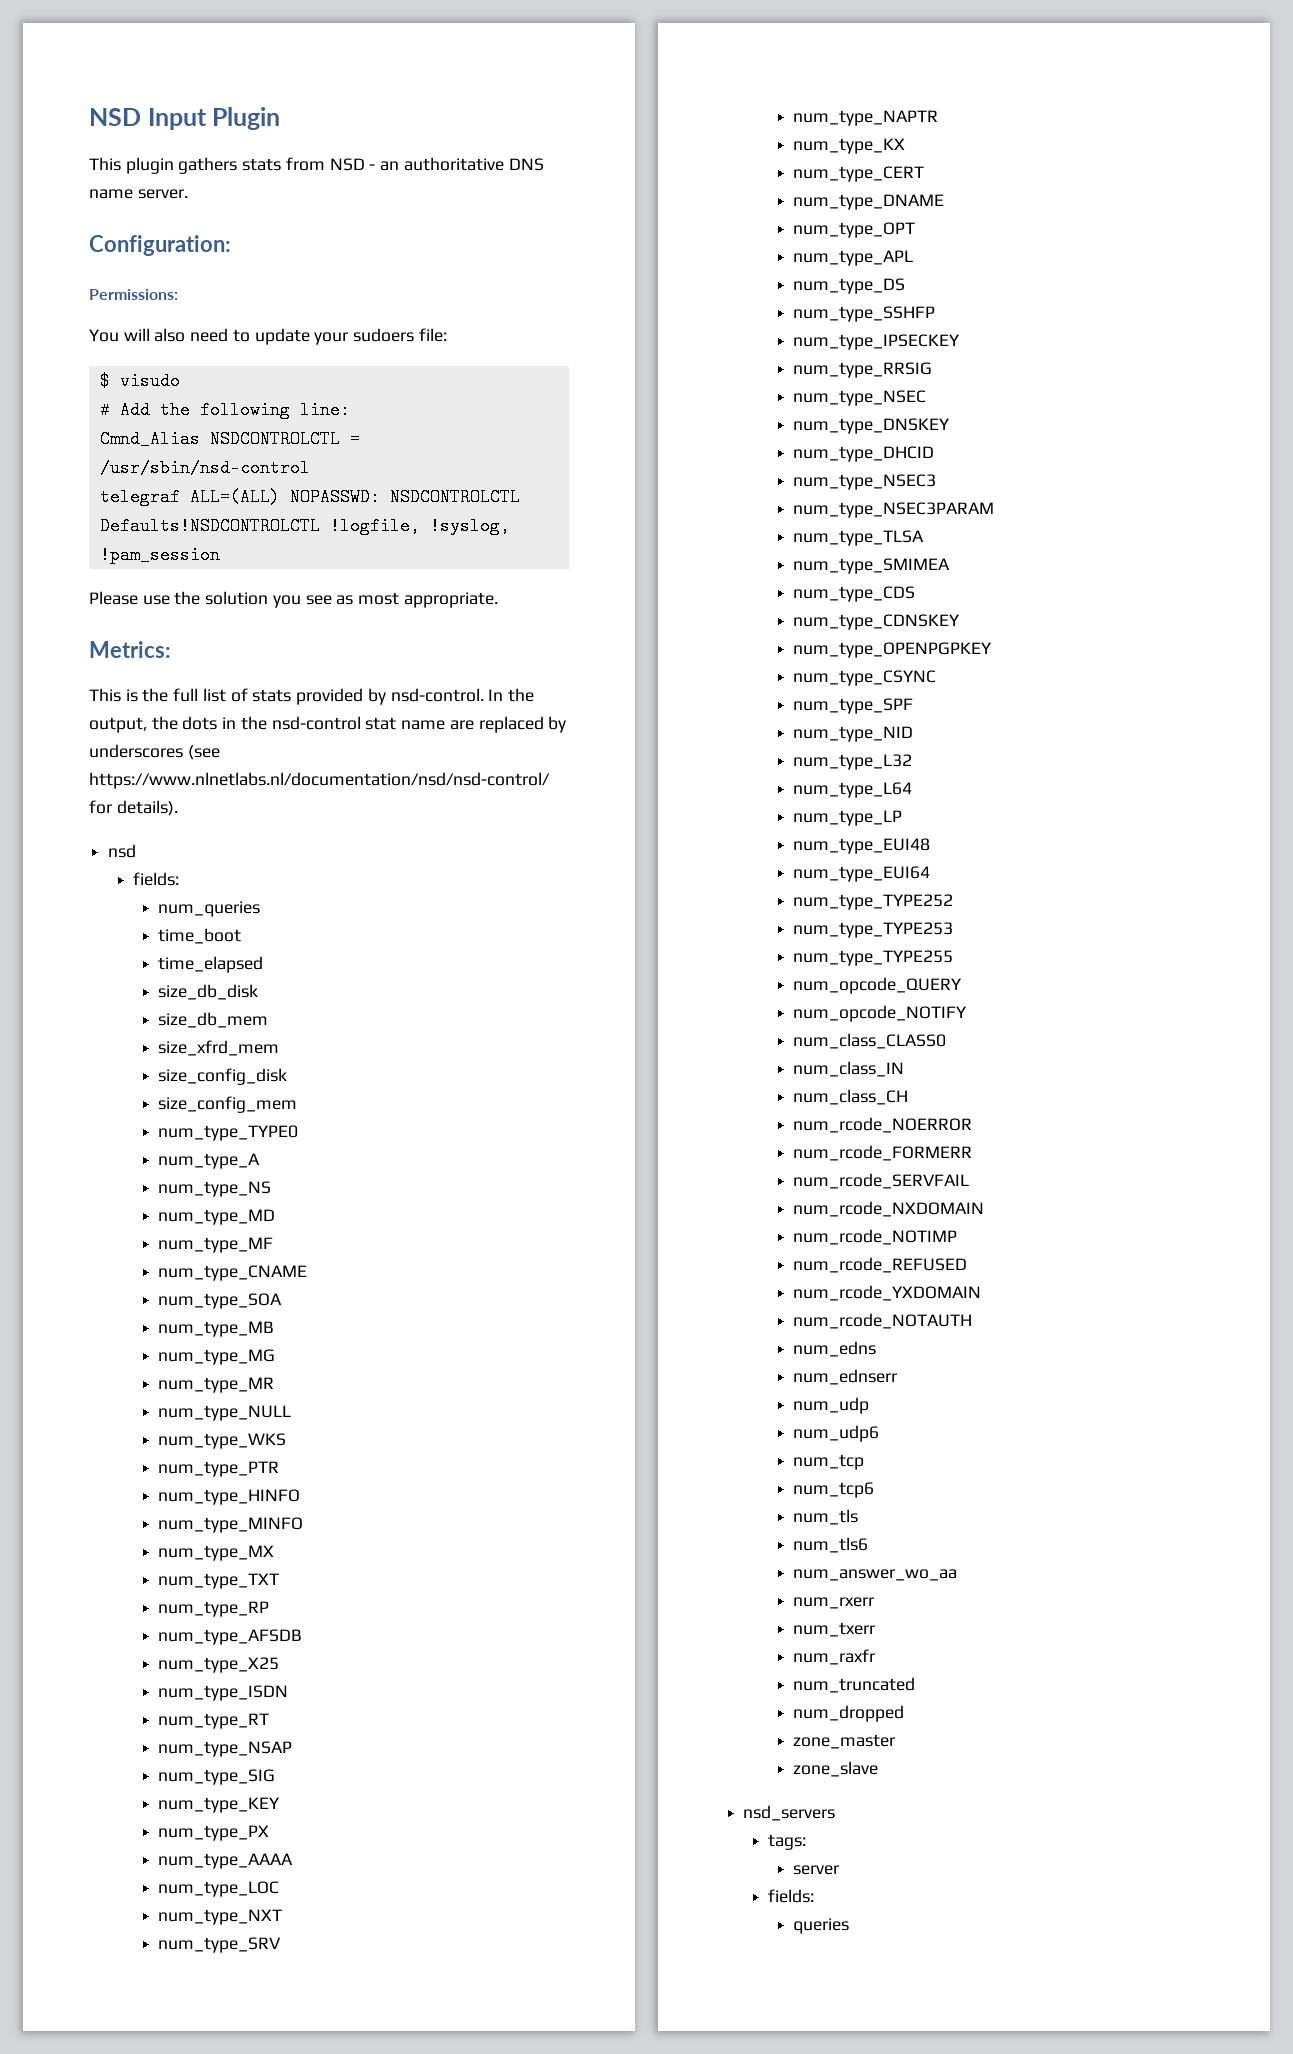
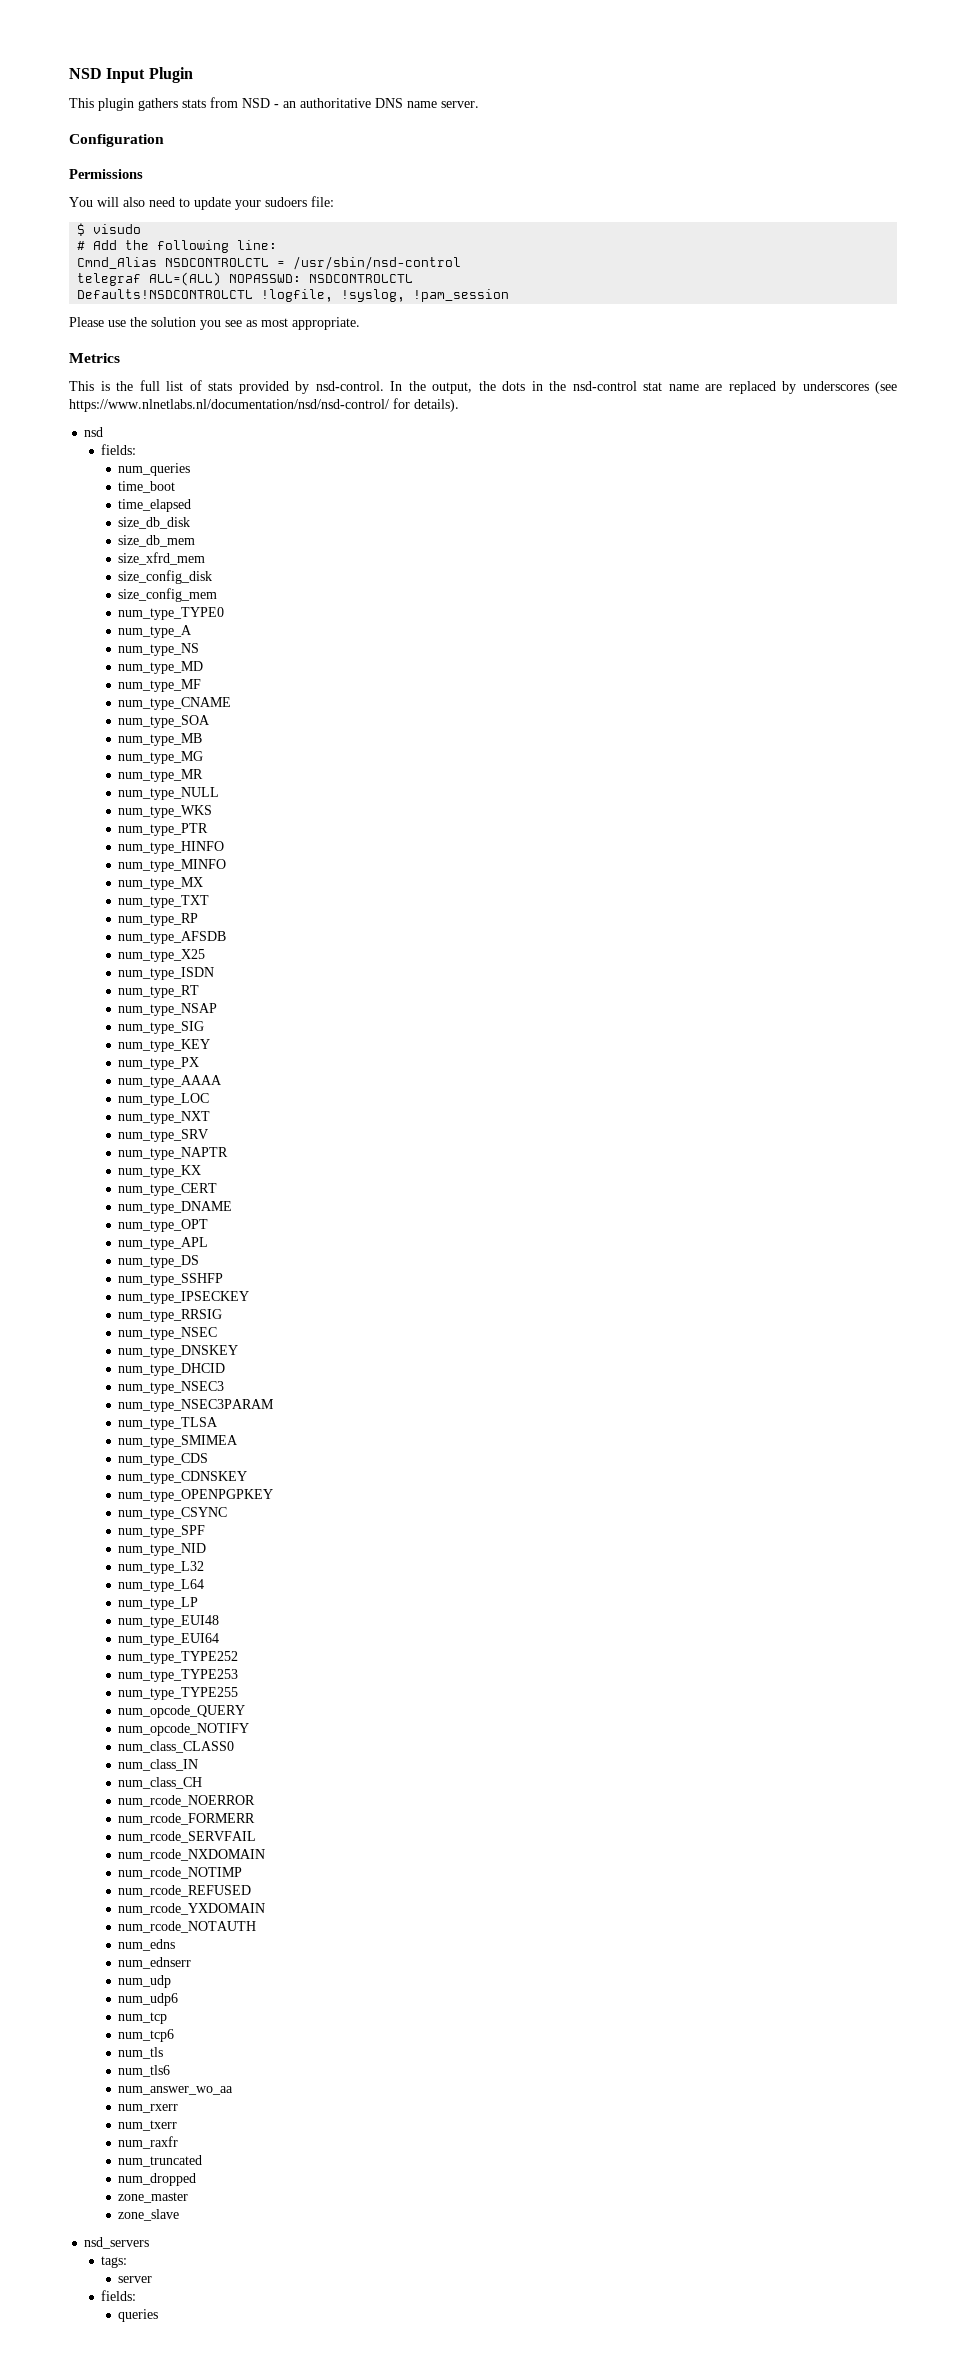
- Configuration:
- Permissions:
+ Configuration
+ Permissions
- Metrics:
+ Metrics

